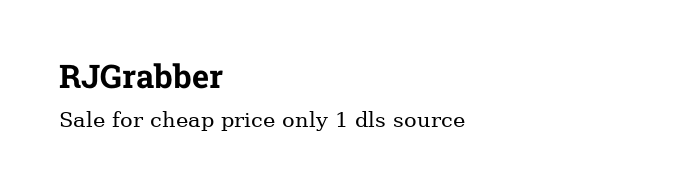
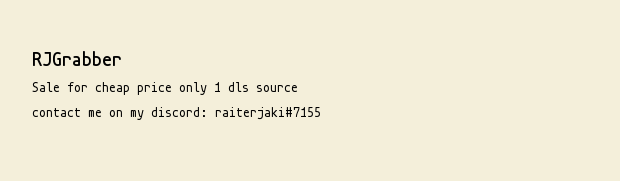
+ contact me on my discord: raiterjaki#7155

